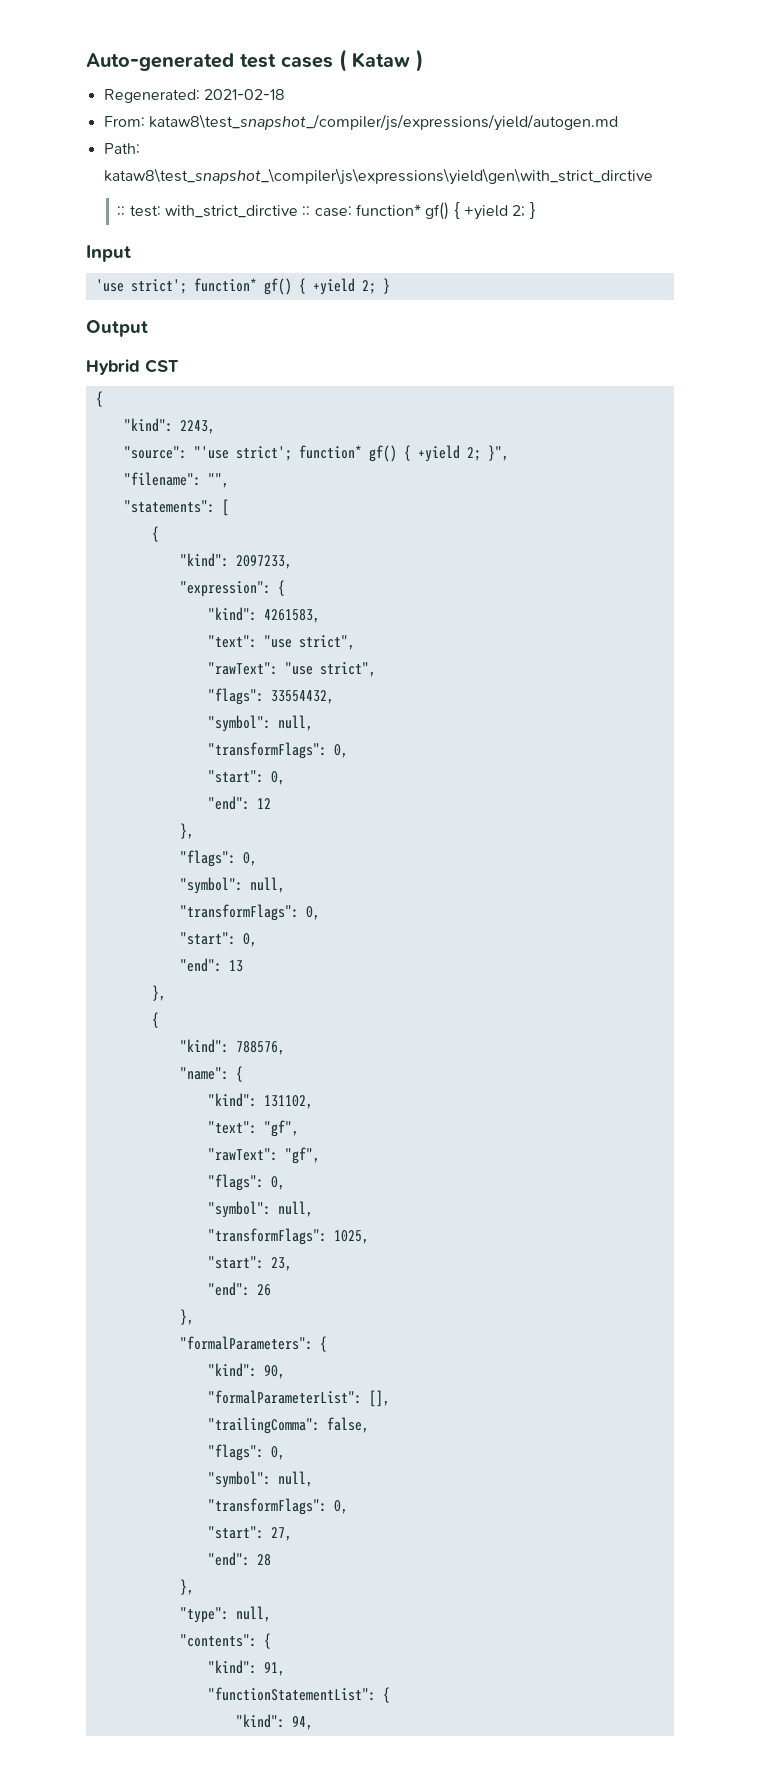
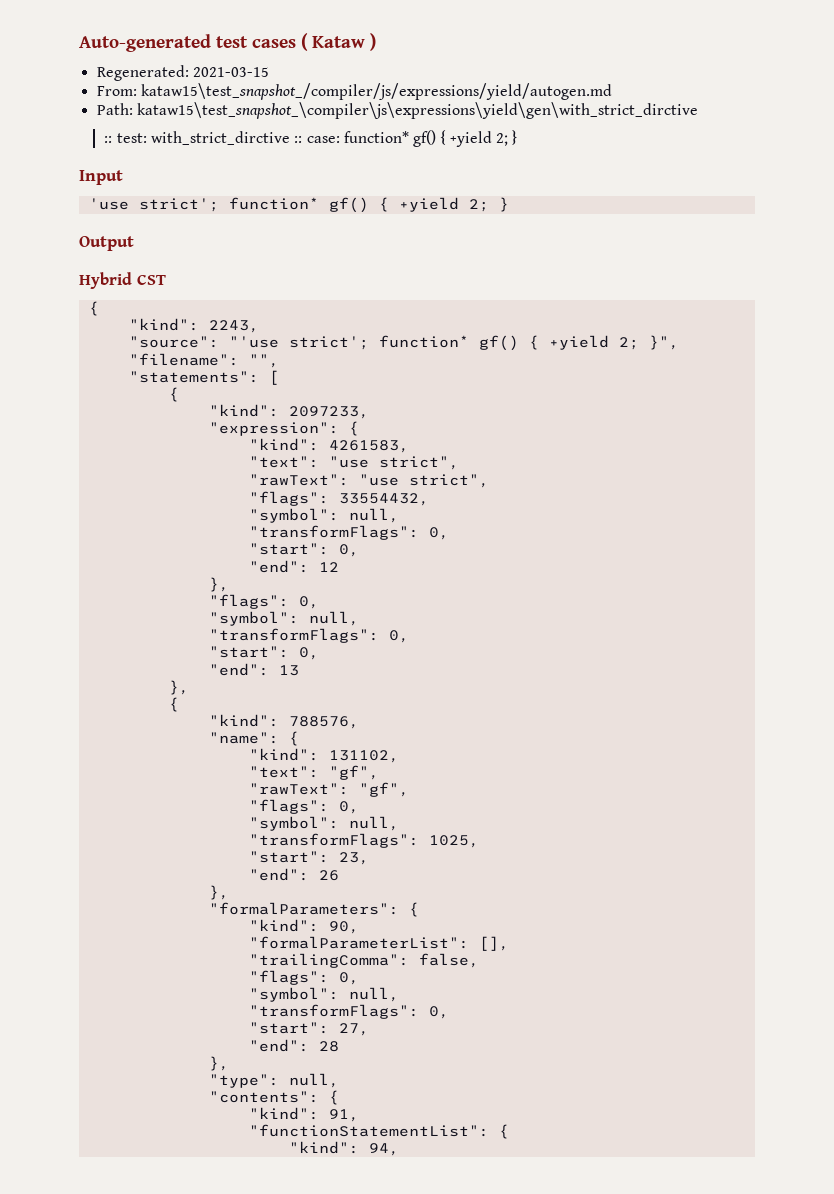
- Regenerated: 2021-02-18
+ Regenerated: 2021-03-15
- From: kataw8\test_snapshot_/compiler/js/expressions/yield/autogen.md
+ From: kataw15\test_snapshot_/compiler/js/expressions/yield/autogen.md
- Path: kataw8\test_snapshot_\compiler\js\expressions\yield\gen\with_strict_dirctive
+ Path: kataw15\test_snapshot_\compiler\js\expressions\yield\gen\with_strict_dirctive

